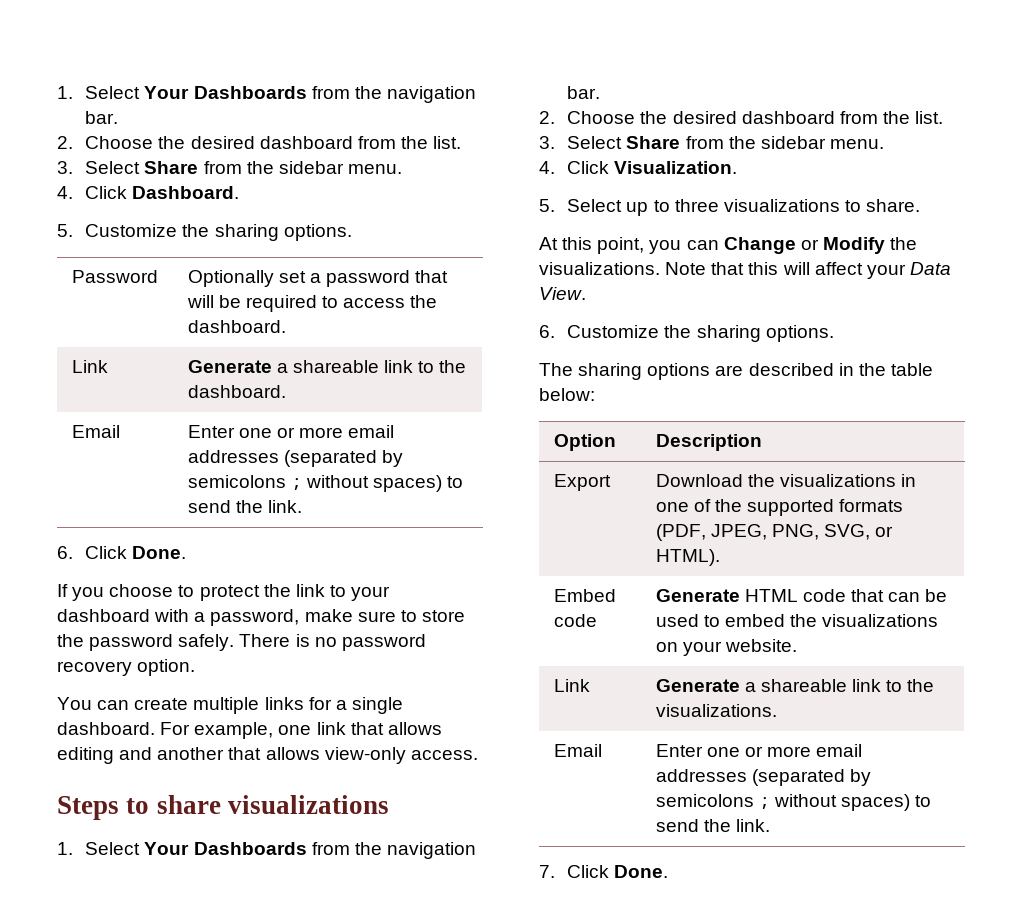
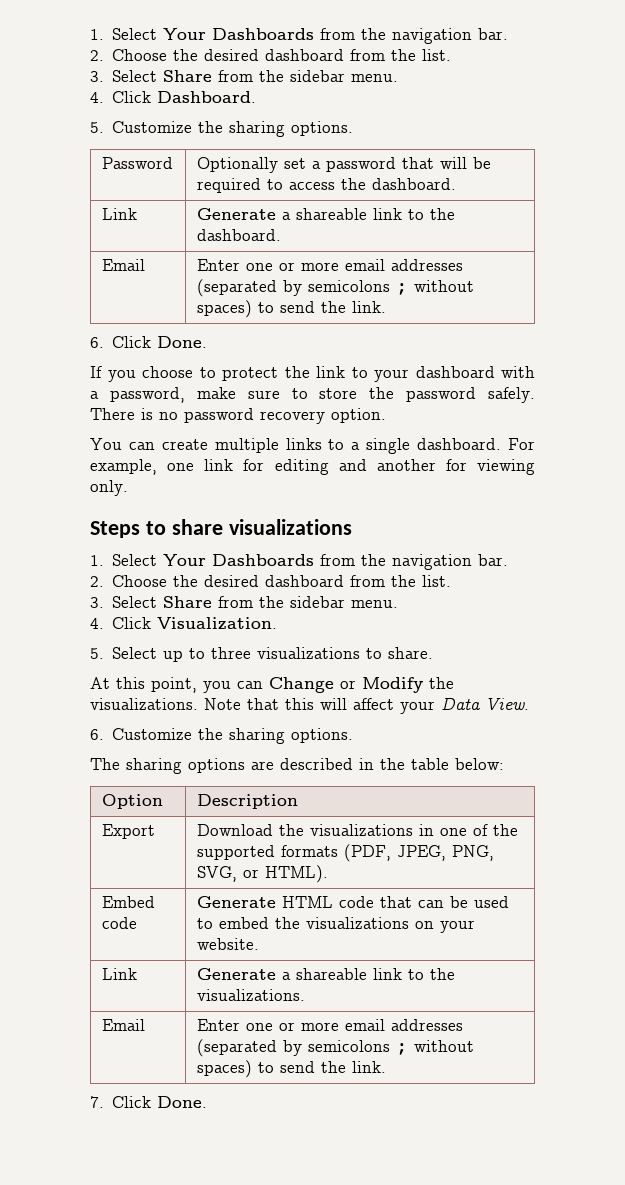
- You can create multiple links for a single dashboard.
+ You can create multiple links to a single dashboard.
- For example, one link that allows editing and another that allows view-only access.
+ For example, one link for editing and another for viewing only.

